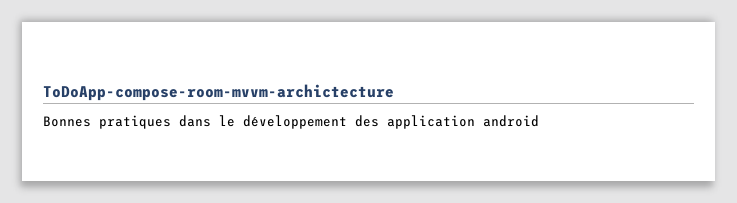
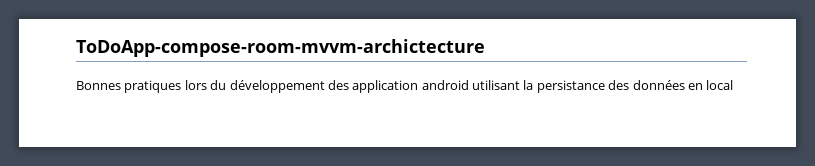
- Bonnes pratiques dans le développement des application android
+ Bonnes pratiques lors du développement des application android utilisant la persistance des données en local

